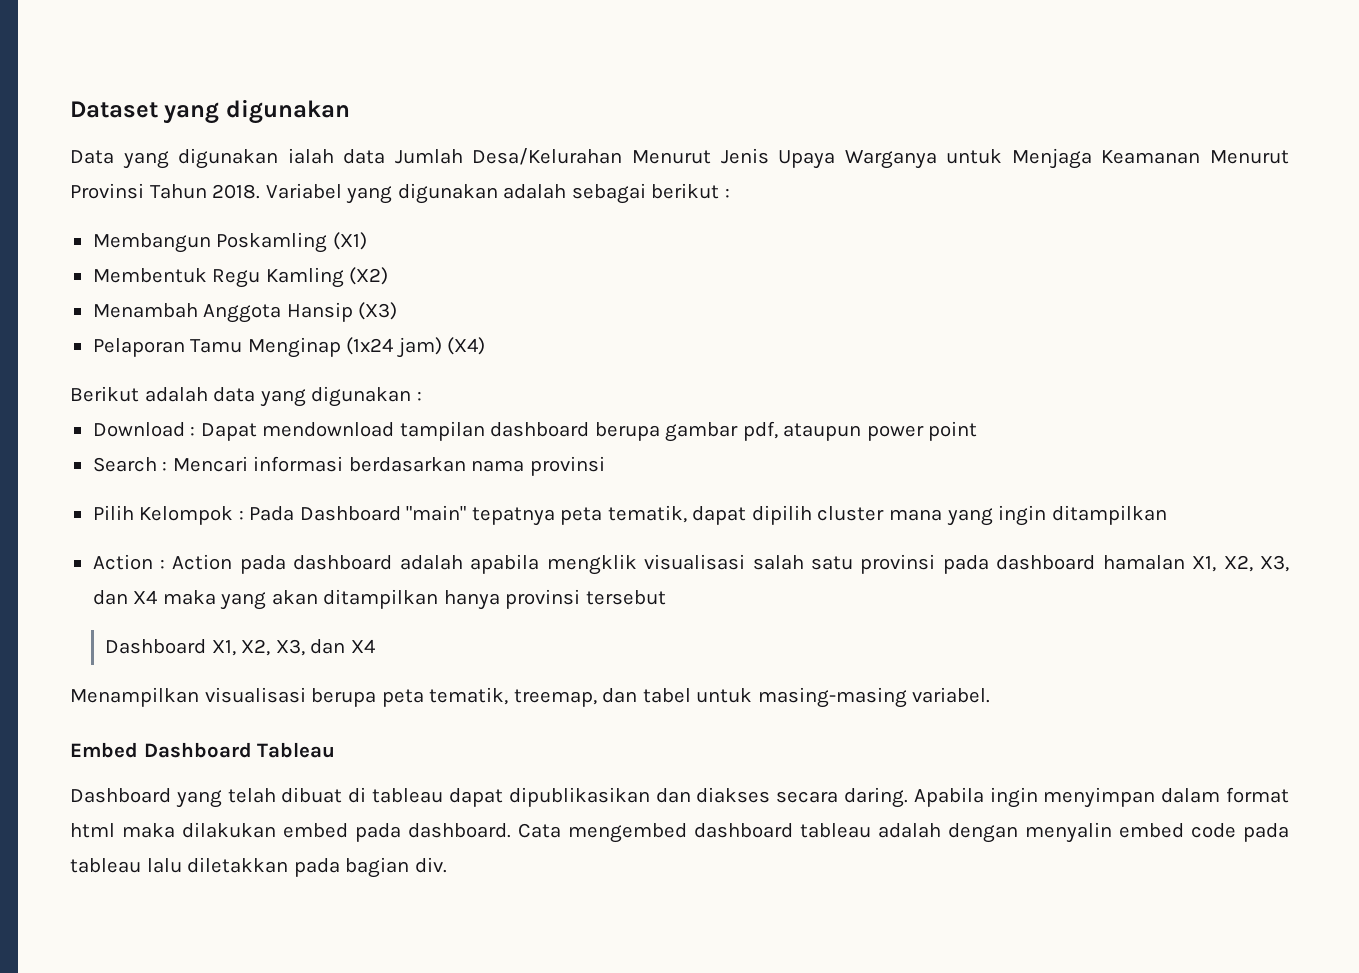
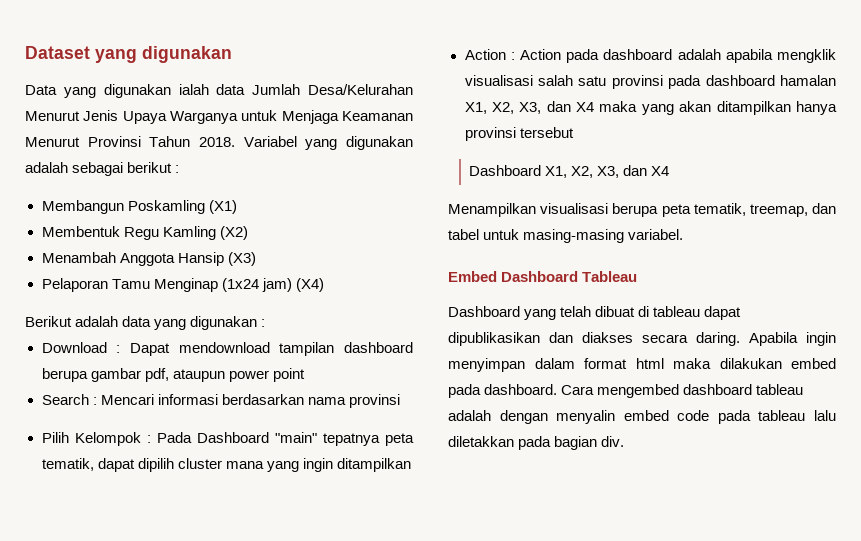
- Cata mengembed dashboard tableau adalah dengan menyalin embed code pada tableau lalu diletakkan pada bagian div.
+ Cara mengembed dashboard tableau adalah dengan menyalin embed code pada tableau lalu diletakkan pada bagian div.

